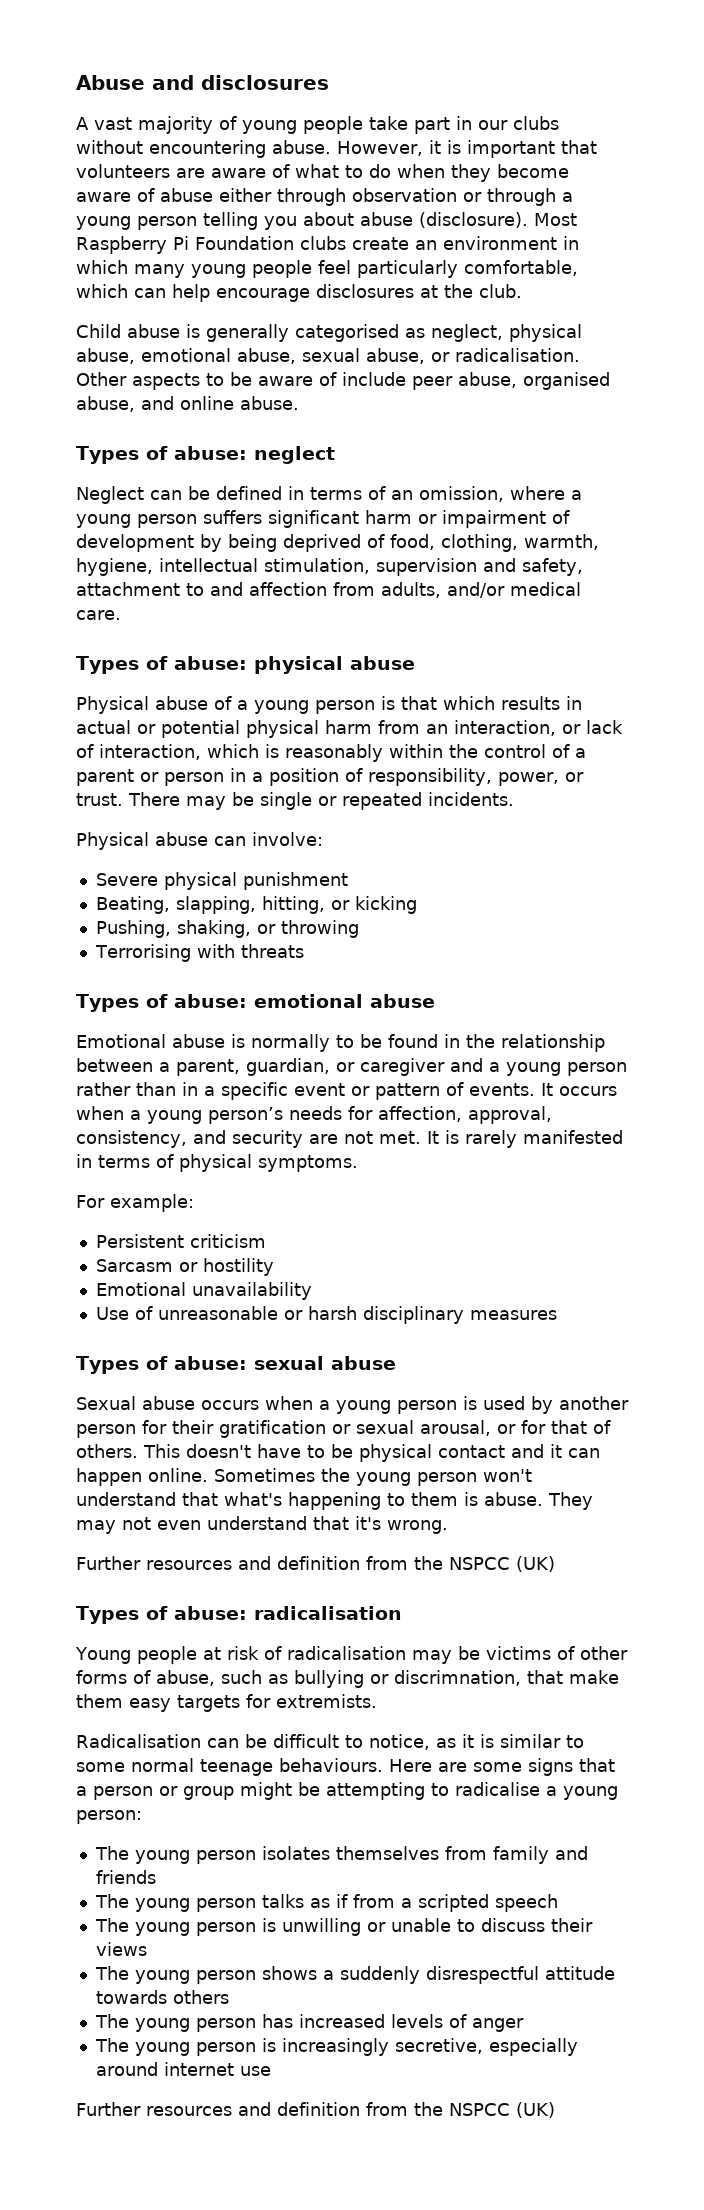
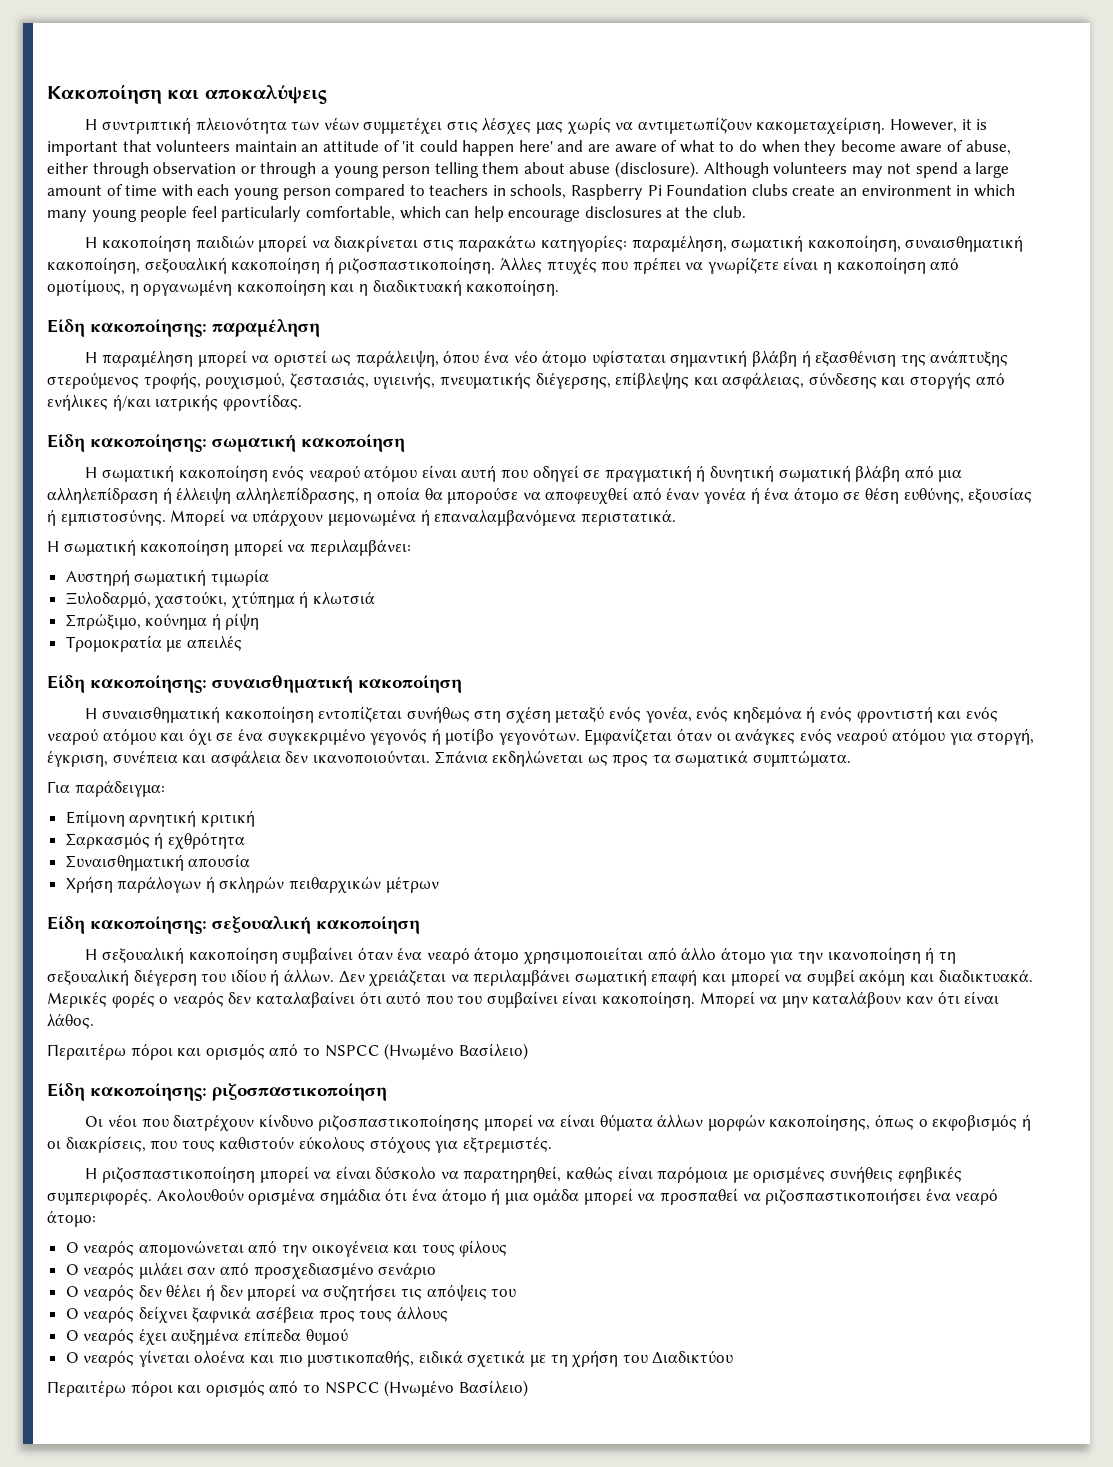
- Abuse and disclosures
- A vast majority of young people take part in our clubs without encountering abuse.
+ Κακοποίηση και αποκαλύψεις
+ Η συντριπτική πλειονότητα των νέων συμμετέχει στις λέσχες μας χωρίς να αντιμετωπίζουν κακομεταχείριση.
- However, it is important that volunteers are aware of what to do when they become aware of abuse either through observation or through a young person telling you about abuse (disclosure).
+ However, it is important that volunteers maintain an attitude of 'it could happen here' and are aware of what to do when they become aware of abuse, either through observation or through a young person telling them about abuse (disclosure).
- Most Raspberry Pi Foundation clubs create an environment in which many young people feel particularly comfortable, which can help encourage disclosures at the club.
+ Although volunteers may not spend a large amount of time with each young person compared to teachers in schools, Raspberry Pi Foundation clubs create an environment in which many young people feel particularly comfortable, which can help encourage disclosures at the club.
- Child abuse is generally categorised as neglect, physical abuse, emotional abuse, sexual abuse, or radicalisation. Other aspects to be aware of include peer abuse, organised abuse, and online abuse.
- Types of abuse: neglect
- Neglect can be defined in terms of an omission, where a young person suffers significant harm or impairment of development by being deprived of food, clothing, warmth, hygiene, intellectual stimulation, supervision and safety, attachment to and affection from adults, and/or medical care.
- Types of abuse: physical abuse
- Physical abuse of a young person is that which results in actual or potential physical harm from an interaction, or lack of interaction, which is reasonably within the control of a parent or person in a position of responsibility, power, or trust. There may be single or repeated incidents.
- Physical abuse can involve:
- Severe physical punishment
- Beating, slapping, hitting, or kicking
- Pushing, shaking, or throwing
- Terrorising with threats
- Types of abuse: emotional abuse
- Emotional abuse is normally to be found in the relationship between a parent, guardian, or caregiver and a young person rather than in a specific event or pattern of events. It occurs when a young person’s needs for affection, approval, consistency, and security are not met. It is rarely manifested in terms of physical symptoms.
- For example:
- Persistent criticism
- Sarcasm or hostility
- Emotional unavailability
- Use of unreasonable or harsh disciplinary measures
- Types of abuse: sexual abuse
- Sexual abuse occurs when a young person is used by another person for their gratification or sexual arousal, or for that of others. This doesn't have to be physical contact and it can happen online. Sometimes the young person won't understand that what's happening to them is abuse. They may not even understand that it's wrong.
- Further resources and definition from the NSPCC (UK)
- Types of abuse: radicalisation
- Young people at risk of radicalisation may be victims of other forms of abuse, such as bullying or discrimnation, that make them easy targets for extremists.
- Radicalisation can be difficult to notice, as it is similar to some normal teenage behaviours. Here are some signs that a person or group might be attempting to radicalise a young person:
- The young person isolates themselves from family and friends
- The young person talks as if from a scripted speech
- The young person is unwilling or unable to discuss their views
- The young person shows a suddenly disrespectful attitude towards others
- The young person has increased levels of anger
- The young person is increasingly secretive, especially around internet use
- Further resources and definition from the NSPCC (UK)
+ Η κακοποίηση παιδιών μπορεί να διακρίνεται στις παρακάτω κατηγορίες: παραμέληση, σωματική κακοποίηση, συναισθηματική κακοποίηση, σεξουαλική κακοποίηση ή ριζοσπαστικοποίηση. Άλλες πτυχές που πρέπει να γνωρίζετε είναι η κακοποίηση από ομοτίμους, η οργανωμένη κακοποίηση και η διαδικτυακή κακοποίηση.
+ Είδη κακοποίησης: παραμέληση
+ Η παραμέληση μπορεί να οριστεί ως παράλειψη, όπου ένα νέο άτομο υφίσταται σημαντική βλάβη ή εξασθένιση της ανάπτυξης στερούμενος τροφής, ρουχισμού, ζεστασιάς, υγιεινής, πνευματικής διέγερσης, επίβλεψης και ασφάλειας, σύνδεσης και στοργής από ενήλικες ή/και ιατρικής φροντίδας.
+ Είδη κακοποίησης: σωματική κακοποίηση
+ Η σωματική κακοποίηση ενός νεαρού ατόμου είναι αυτή που οδηγεί σε πραγματική ή δυνητική σωματική βλάβη από μια αλληλεπίδραση ή έλλειψη αλληλεπίδρασης, η οποία θα μπορούσε να αποφευχθεί από έναν γονέα ή ένα άτομο σε θέση ευθύνης, εξουσίας ή εμπιστοσύνης. Μπορεί να υπάρχουν μεμονωμένα ή επαναλαμβανόμενα περιστατικά.
+ Η σωματική κακοποίηση μπορεί να περιλαμβάνει:
+ Αυστηρή σωματική τιμωρία
+ Ξυλοδαρμό, χαστούκι, χτύπημα ή κλωτσιά
+ Σπρώξιμο, κούνημα ή ρίψη
+ Τρομοκρατία με απειλές
+ Είδη κακοποίησης: συναισθηματική κακοποίηση
+ Η συναισθηματική κακοποίηση εντοπίζεται συνήθως στη σχέση μεταξύ ενός γονέα, ενός κηδεμόνα ή ενός φροντιστή και ενός νεαρού ατόμου και όχι σε ένα συγκεκριμένο γεγονός ή μοτίβο γεγονότων. Εμφανίζεται όταν οι ανάγκες ενός νεαρού ατόμου για στοργή, έγκριση, συνέπεια και ασφάλεια δεν ικανοποιούνται. Σπάνια εκδηλώνεται ως προς τα σωματικά συμπτώματα.
+ Για παράδειγμα:
+ Επίμονη αρνητική κριτική
+ Σαρκασμός ή εχθρότητα
+ Συναισθηματική απουσία
+ Χρήση παράλογων ή σκληρών πειθαρχικών μέτρων
+ Είδη κακοποίησης: σεξουαλική κακοποίηση
+ Η σεξουαλική κακοποίηση συμβαίνει όταν ένα νεαρό άτομο χρησιμοποιείται από άλλο άτομο για την ικανοποίηση ή τη σεξουαλική διέγερση του ιδίου ή άλλων. Δεν χρειάζεται να περιλαμβάνει σωματική επαφή και μπορεί να συμβεί ακόμη και διαδικτυακά. Μερικές φορές ο νεαρός δεν καταλαβαίνει ότι αυτό που του συμβαίνει είναι κακοποίηση. Μπορεί να μην καταλάβουν καν ότι είναι λάθος.
+ Περαιτέρω πόροι και ορισμός από το NSPCC (Ηνωμένο Βασίλειο)
+ Είδη κακοποίησης: ριζοσπαστικοποίηση
+ Οι νέοι που διατρέχουν κίνδυνο ριζοσπαστικοποίησης μπορεί να είναι θύματα άλλων μορφών κακοποίησης, όπως ο εκφοβισμός ή οι διακρίσεις, που τους καθιστούν εύκολους στόχους για εξτρεμιστές.
+ Η ριζοσπαστικοποίηση μπορεί να είναι δύσκολο να παρατηρηθεί, καθώς είναι παρόμοια με ορισμένες συνήθεις εφηβικές συμπεριφορές. Ακολουθούν ορισμένα σημάδια ότι ένα άτομο ή μια ομάδα μπορεί να προσπαθεί να ριζοσπαστικοποιήσει ένα νεαρό άτομο:
+ Ο νεαρός απομονώνεται από την οικογένεια και τους φίλους
+ Ο νεαρός μιλάει σαν από προσχεδιασμένο σενάριο
+ Ο νεαρός δεν θέλει ή δεν μπορεί να συζητήσει τις απόψεις του
+ Ο νεαρός δείχνει ξαφνικά ασέβεια προς τους άλλους
+ Ο νεαρός έχει αυξημένα επίπεδα θυμού
+ Ο νεαρός γίνεται ολοένα και πιο μυστικοπαθής, ειδικά σχετικά με τη χρήση του Διαδικτύου
+ Περαιτέρω πόροι και ορισμός από το NSPCC (Ηνωμένο Βασίλειο)

